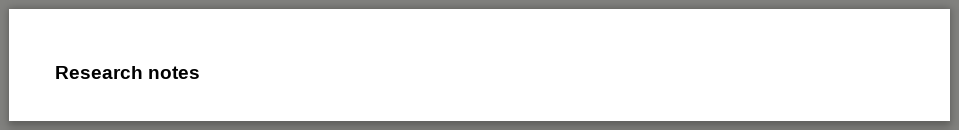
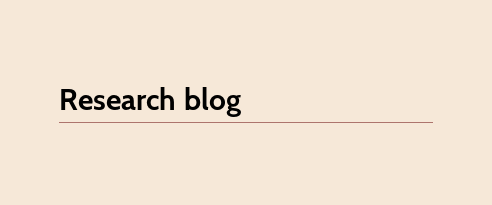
- Research notes
+ Research blog

